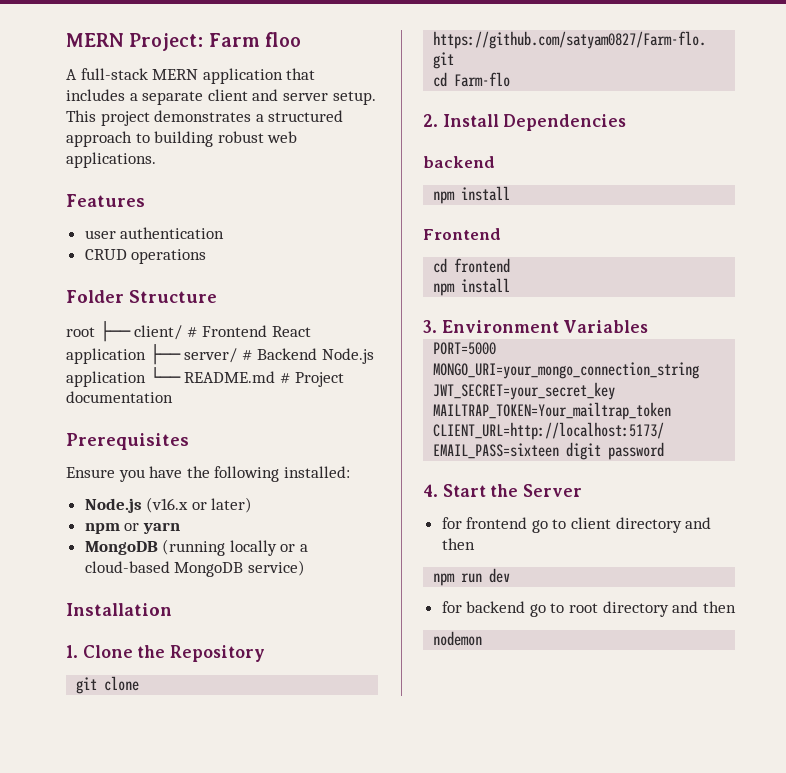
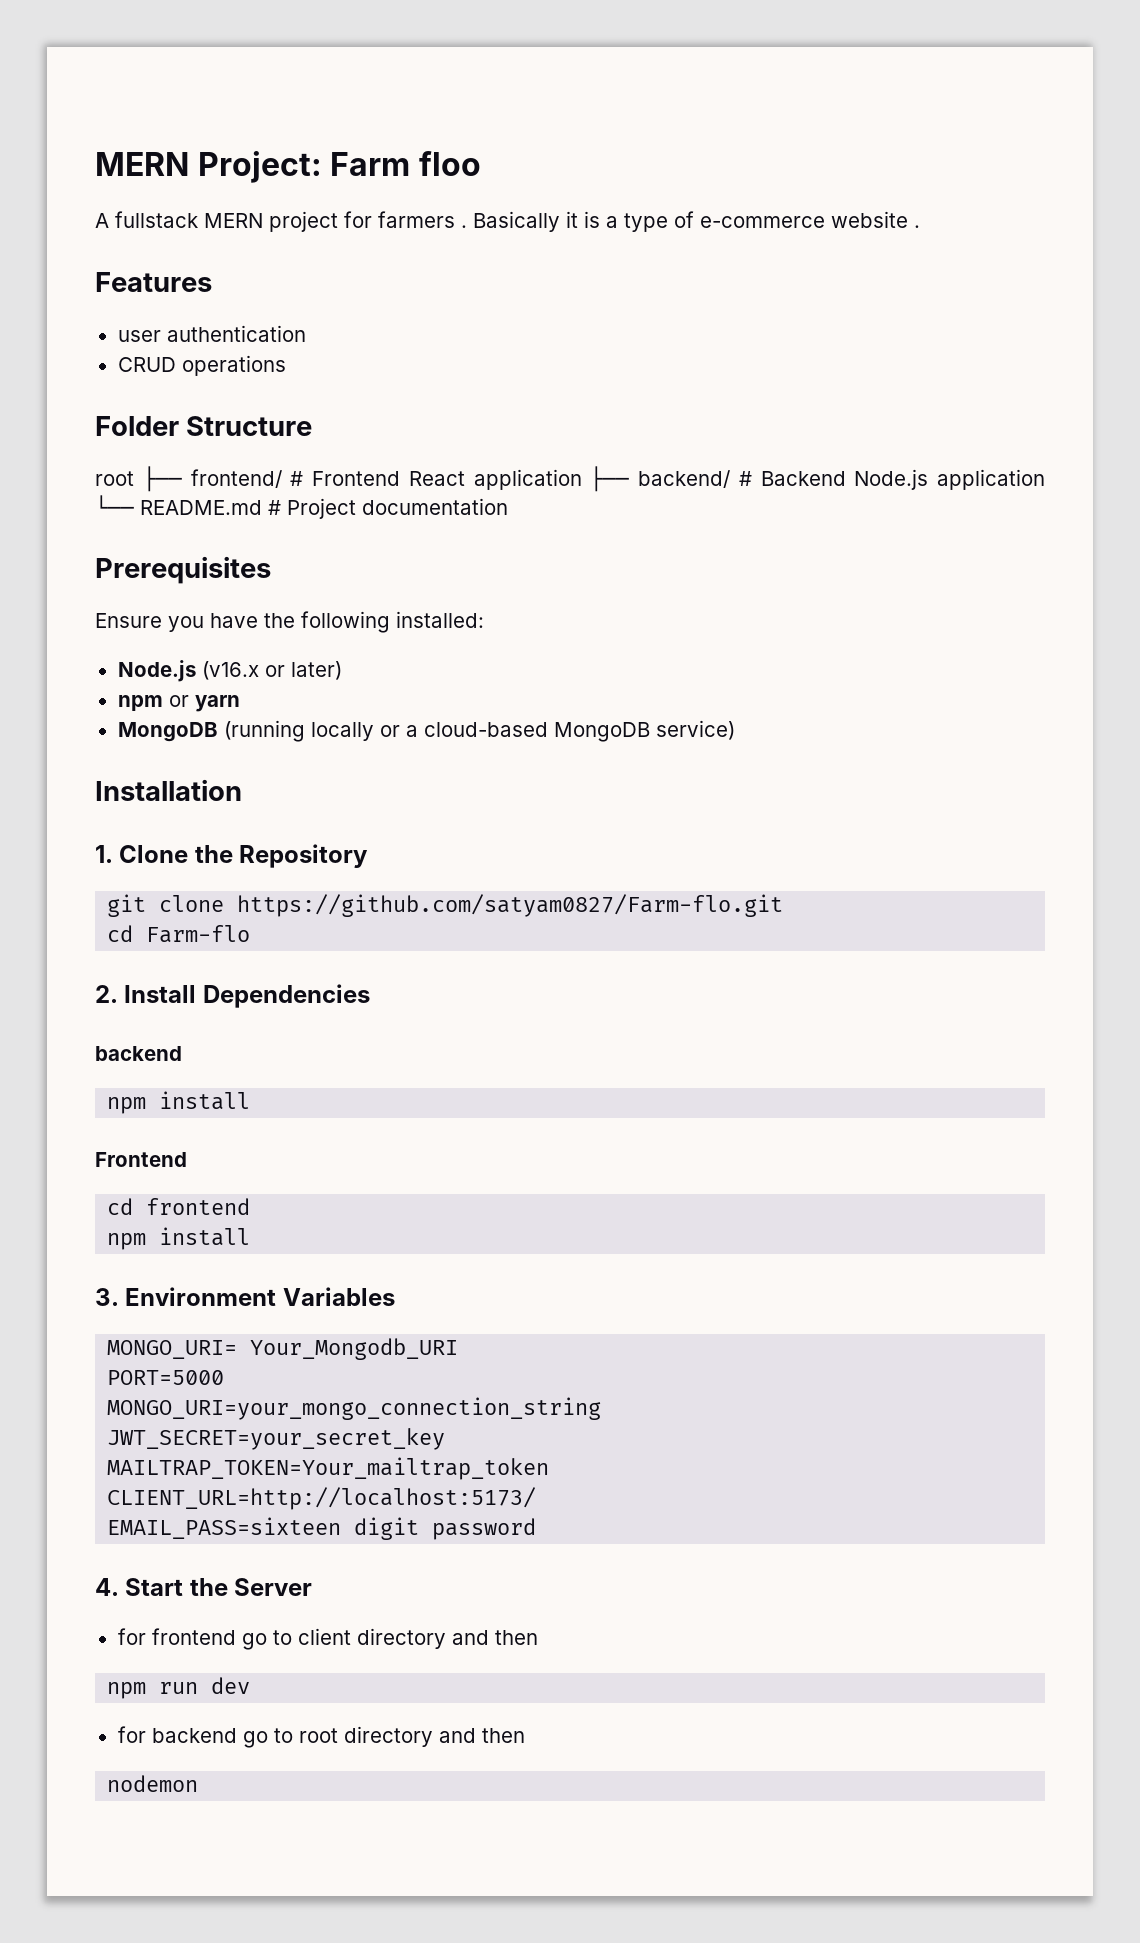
- A full-stack MERN application that includes a separate client and server setup. This project demonstrates a structured approach to building robust web applications.
+ A fullstack MERN project for farmers . Basically it is a type of e-commerce website .
- root ├── client/ # Frontend React application ├── server/ # Backend Node.js application └── README.md # Project documentation
+ root ├── frontend/ # Frontend React application ├── backend/ # Backend Node.js application └── README.md # Project documentation
+ MONGO_URI= Your_Mongodb_URI

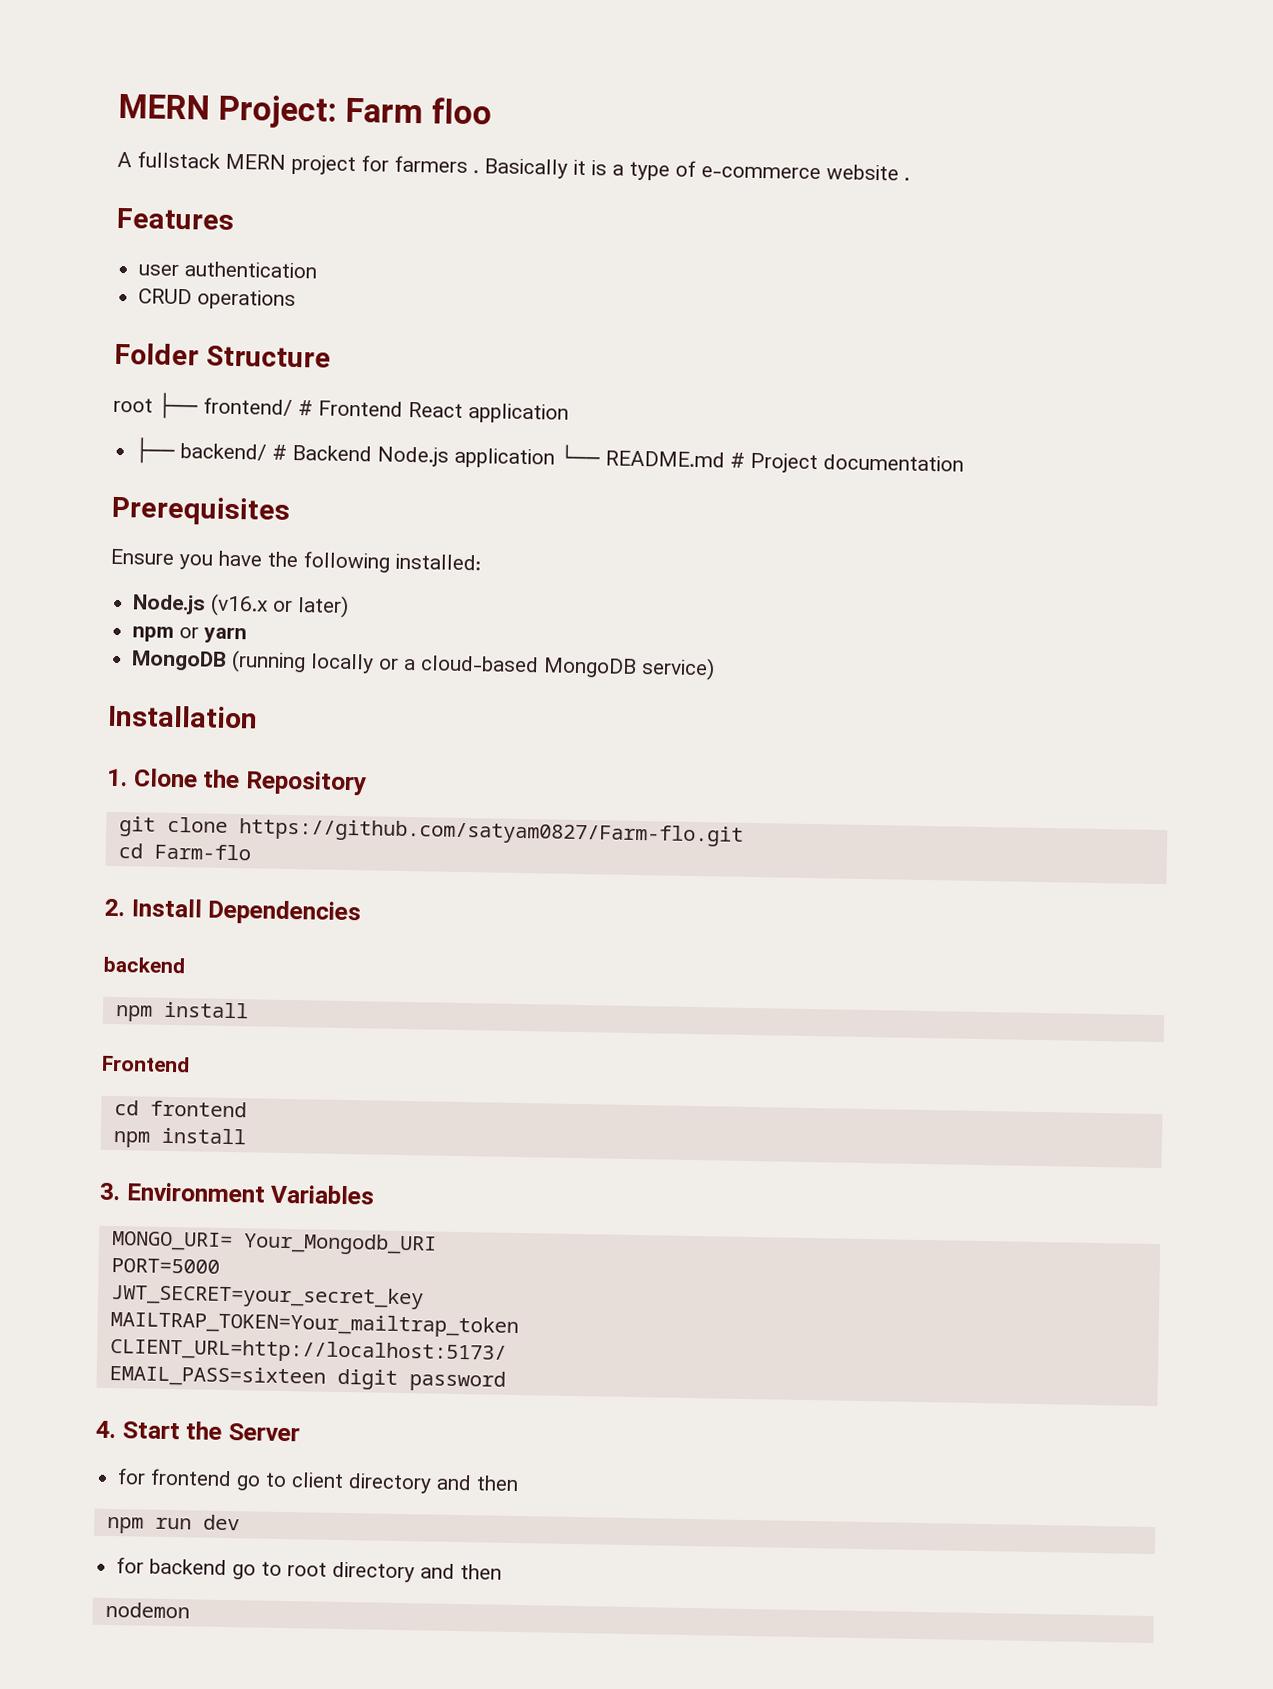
- root ├── frontend/ # Frontend React application ├── backend/ # Backend Node.js application └── README.md # Project documentation
+ root ├── frontend/ # Frontend React application
+ ├── backend/ # Backend Node.js application └── README.md # Project documentation
- MONGO_URI=your_mongo_connection_string

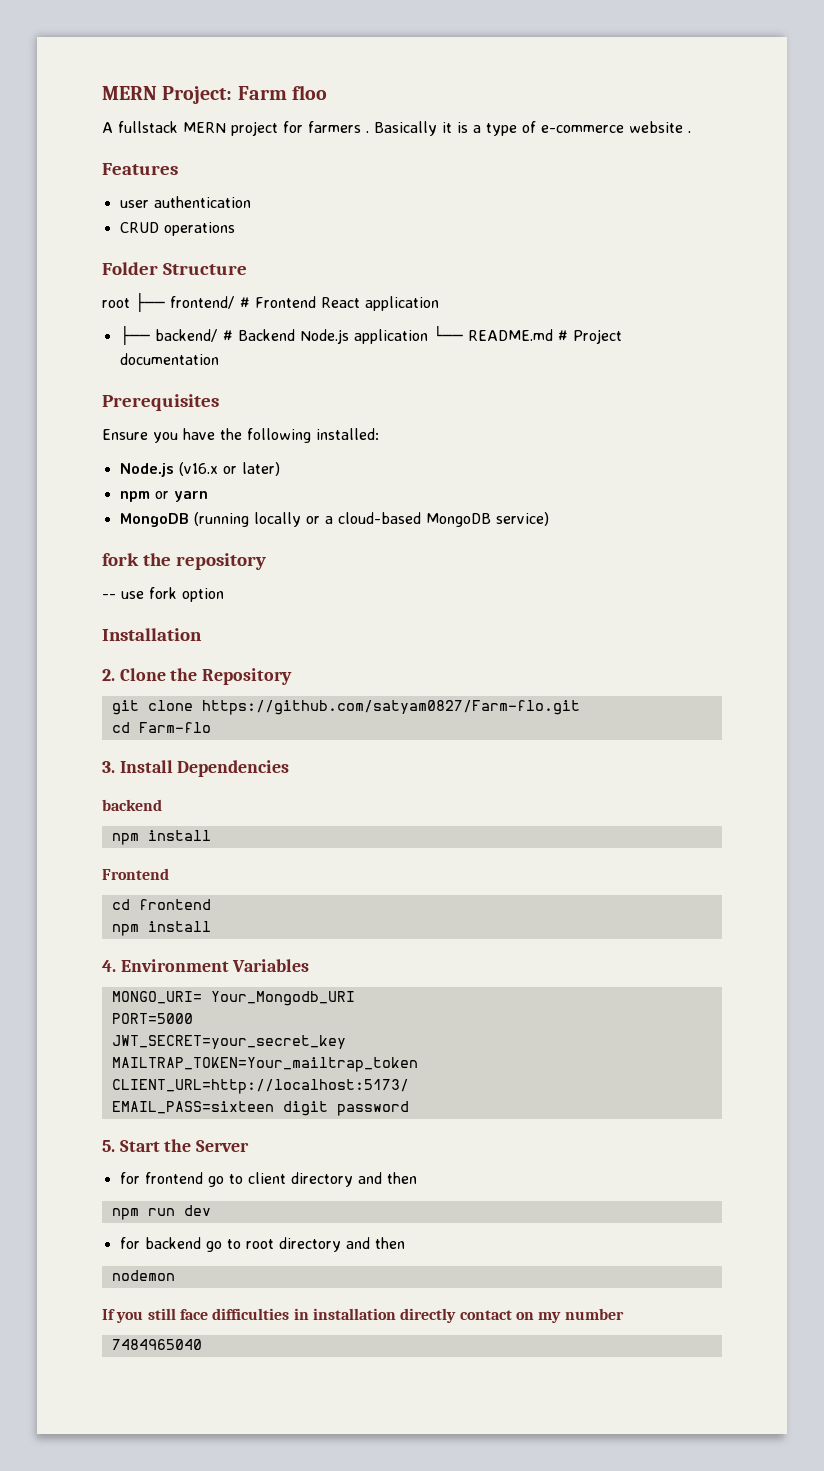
+ fork the repository
+ -- use fork option
- 1. Clone the Repository
+ 2. Clone the Repository
- 2. Install Dependencies
+ 3. Install Dependencies
- 3. Environment Variables
+ 4. Environment Variables
- 4. Start the Server
+ 5. Start the Server
+ If you still face difficulties in installation directly contact on my number
+ 7484965040

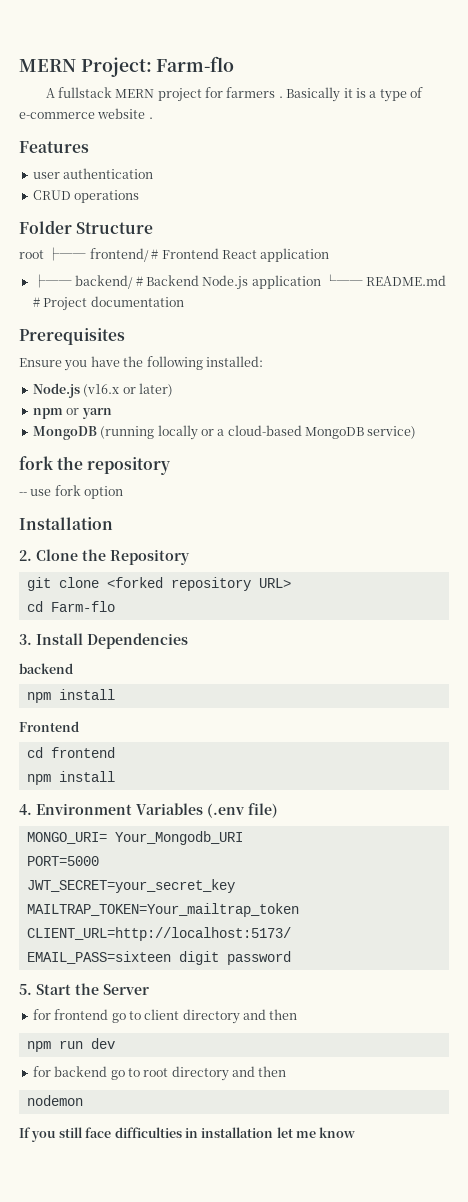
- MERN Project: Farm floo
+ MERN Project: Farm-flo
- git clone https://github.com/satyam0827/Farm-flo.git
+ git clone <forked repository URL>
- 4. Environment Variables
+ 4. Environment Variables (.env file)
- If you still face difficulties in installation directly contact on my number
- 7484965040
+ If you still face difficulties in installation let me know

